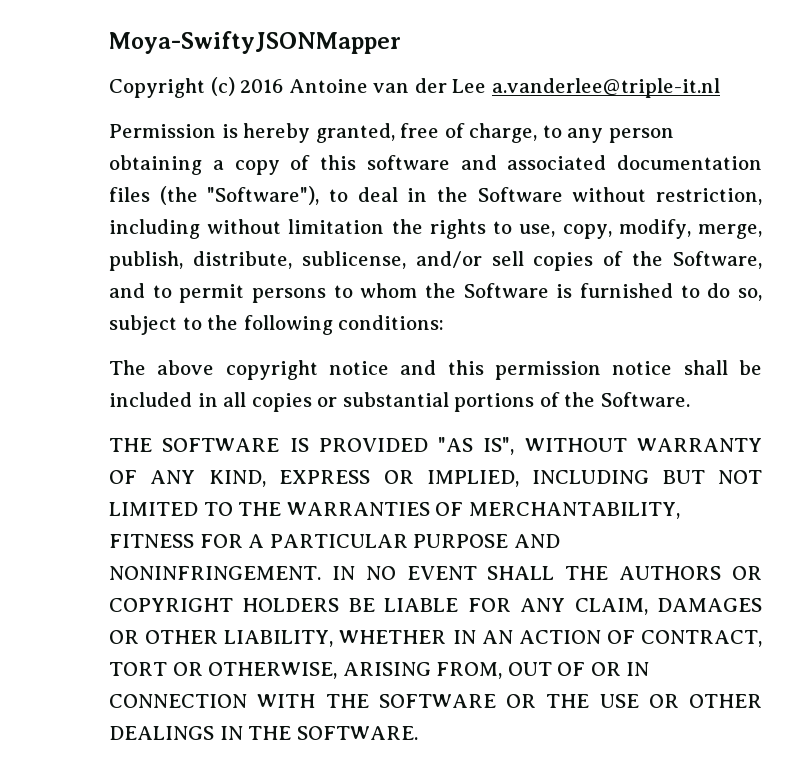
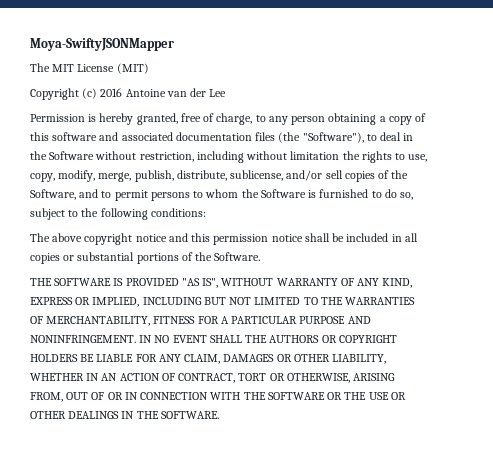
+ The MIT License (MIT)
- Copyright (c) 2016 Antoine van der Lee a.vanderlee@triple-it.nl
+ Copyright (c) 2016 Antoine van der Lee

